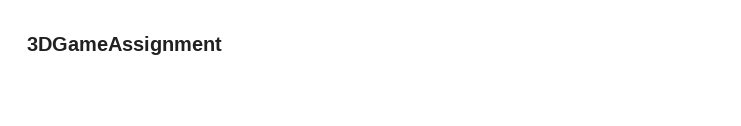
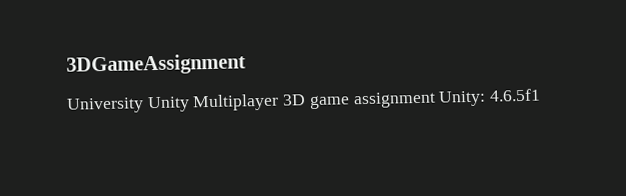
+ University Unity Multiplayer 3D game assignment Unity: 4.6.5f1

